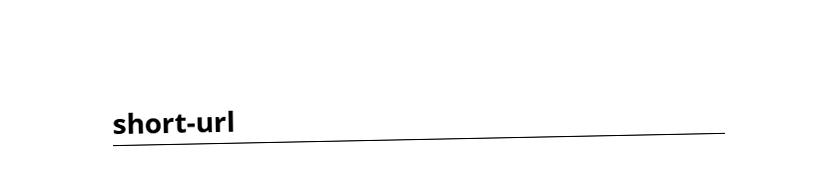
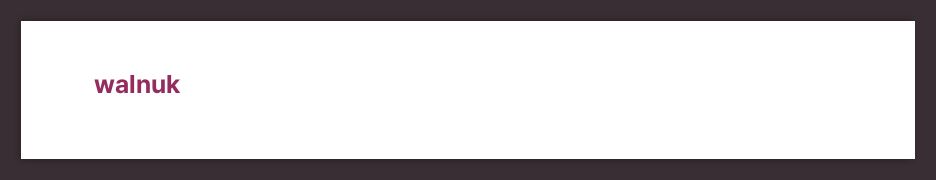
- short-url
+ walnuk

